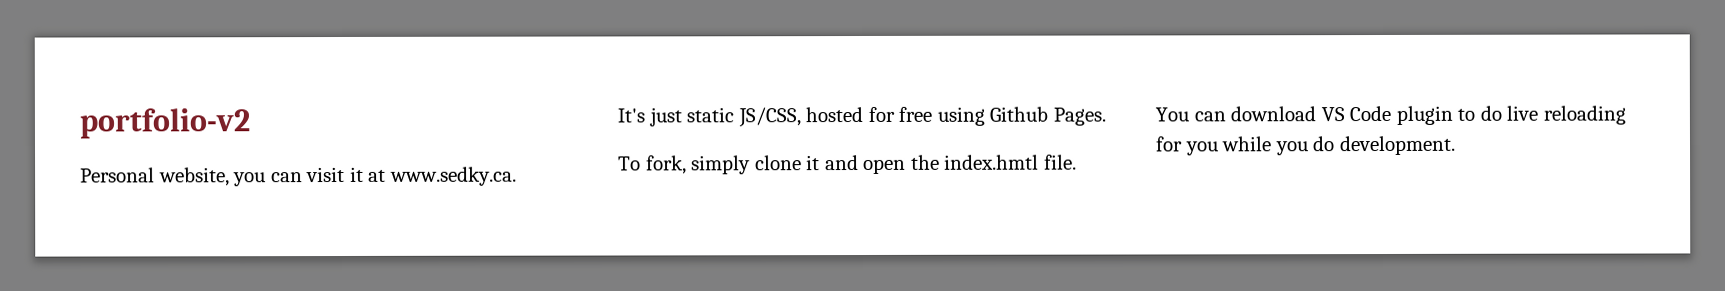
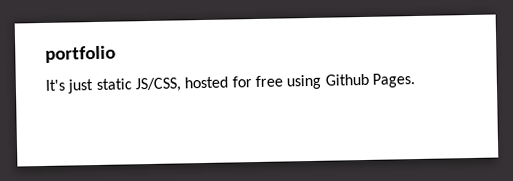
- portfolio-v2
- Personal website, you can visit it at www.sedky.ca.
+ portfolio
- To fork, simply clone it and open the index.hmtl file. You can download VS Code plugin to do live reloading for you while you do development.

